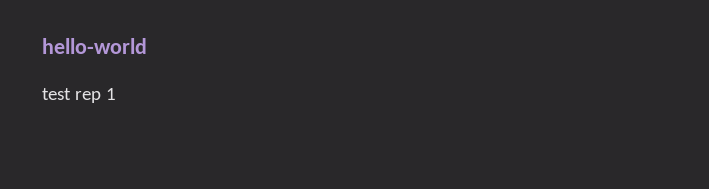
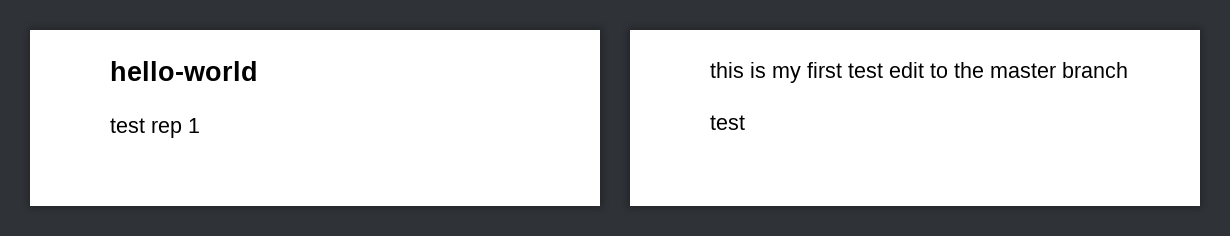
+ this is my first test edit to the master branch
+ test

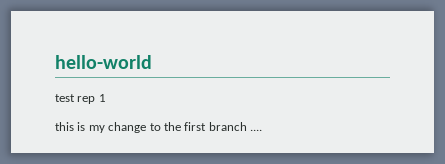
- this is my first test edit to the master branch
- test
+ this is my change to the first branch ....

